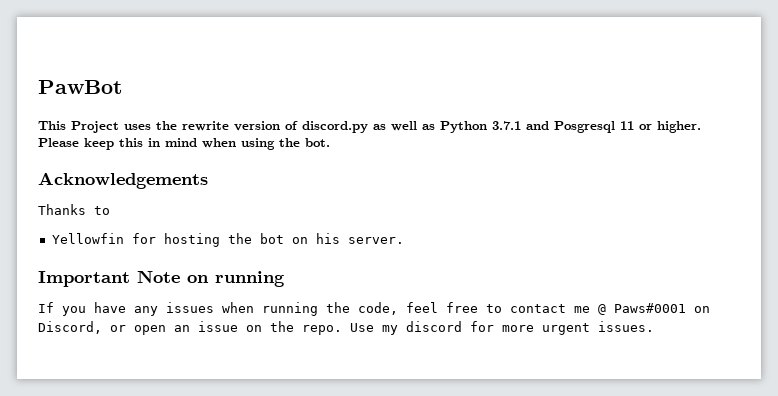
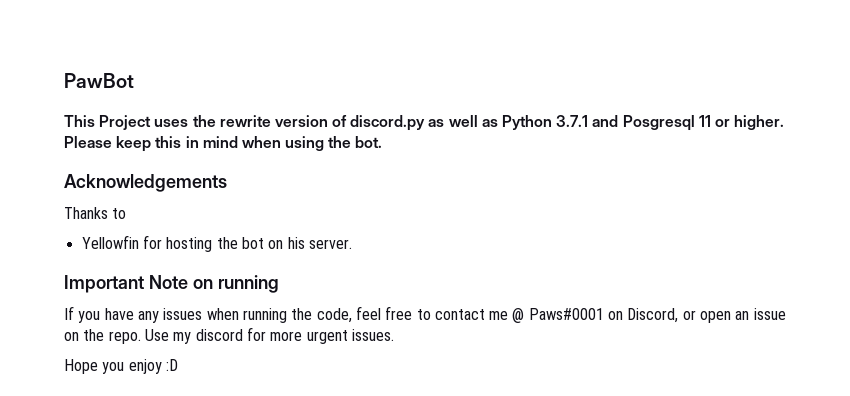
+ Hope you enjoy :D

